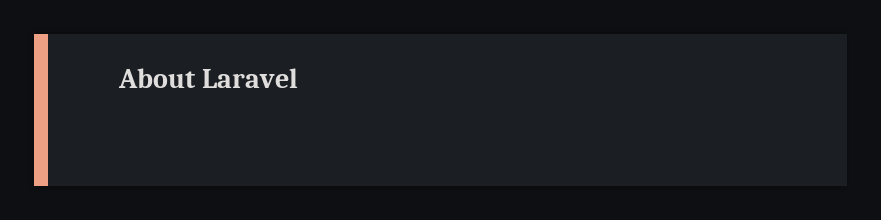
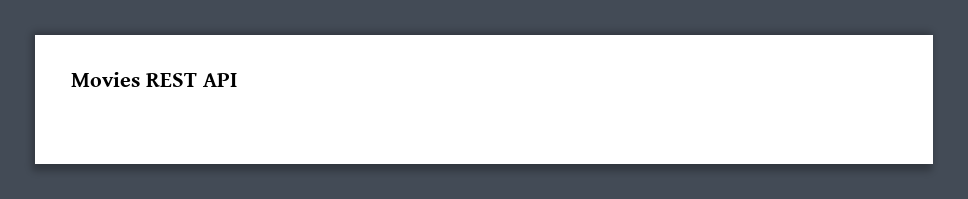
- About Laravel
+ Movies REST API

